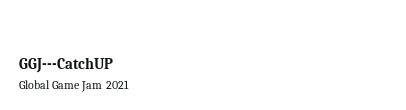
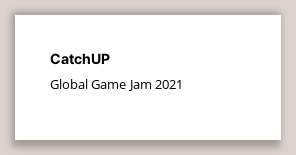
- GGJ---CatchUP
+ CatchUP

